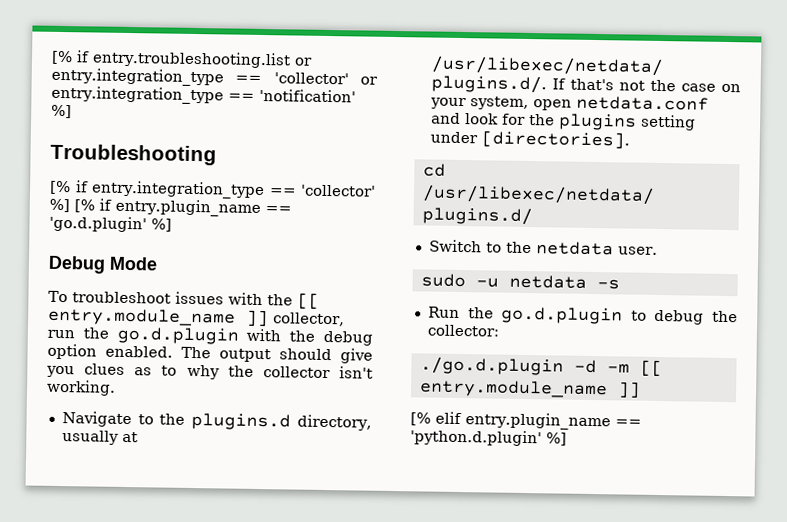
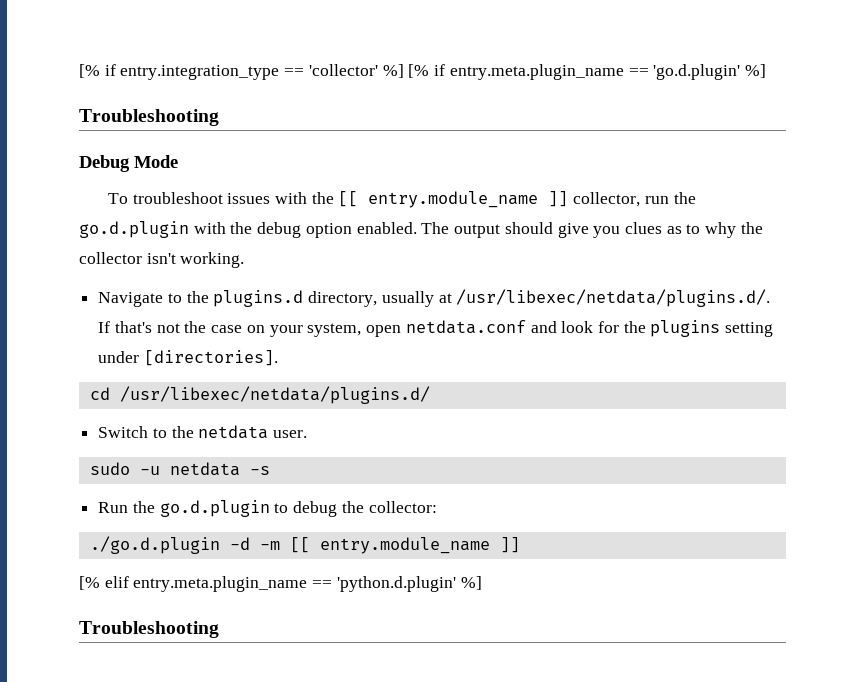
- [% if entry.troubleshooting.list or entry.integration_type == 'collector' or entry.integration_type == 'notification' %]
+ [% if entry.integration_type == 'collector' %] [% if entry.meta.plugin_name == 'go.d.plugin' %]
  Troubleshooting
- [% if entry.integration_type == 'collector' %] [% if entry.plugin_name == 'go.d.plugin' %]
- [% elif entry.plugin_name == 'python.d.plugin' %]
+ [% elif entry.meta.plugin_name == 'python.d.plugin' %]
+ Troubleshooting

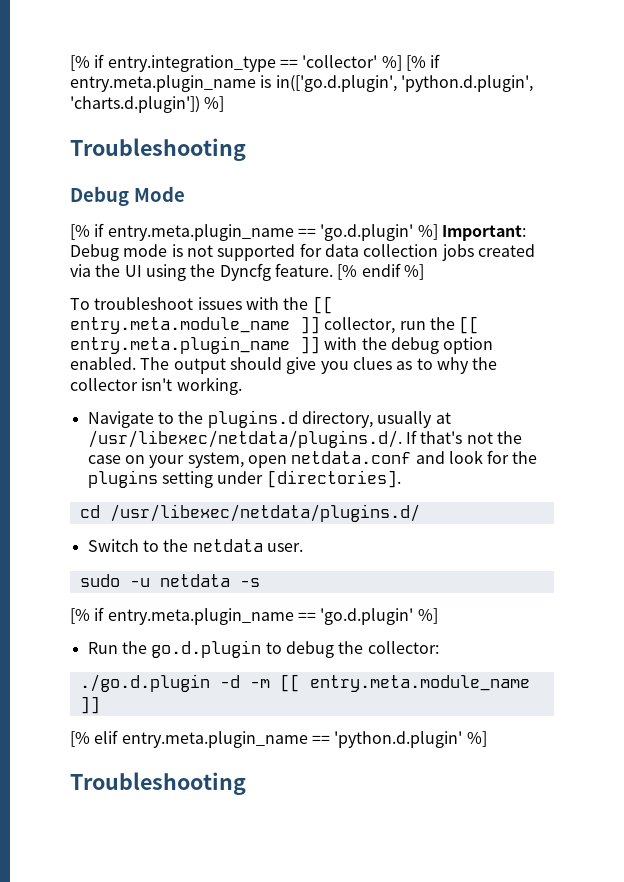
- [% if entry.integration_type == 'collector' %] [% if entry.meta.plugin_name == 'go.d.plugin' %]
+ [% if entry.integration_type == 'collector' %] [% if entry.meta.plugin_name is in(['go.d.plugin', 'python.d.plugin', 'charts.d.plugin']) %]
+ [% if entry.meta.plugin_name == 'go.d.plugin' %] Important: Debug mode is not supported for data collection jobs created via the UI using the Dyncfg feature. [% endif %]
- To troubleshoot issues with the [[ entry.module_name ]] collector, run the go.d.plugin with the debug option enabled.
+ To troubleshoot issues with the [[ entry.meta.module_name ]] collector, run the [[ entry.meta.plugin_name ]] with the debug option enabled.
  sudo -u netdata -s
+ [% if entry.meta.plugin_name == 'go.d.plugin' %]
- ./go.d.plugin -d -m [[ entry.module_name ]]
+ ./go.d.plugin -d -m [[ entry.meta.module_name ]]

